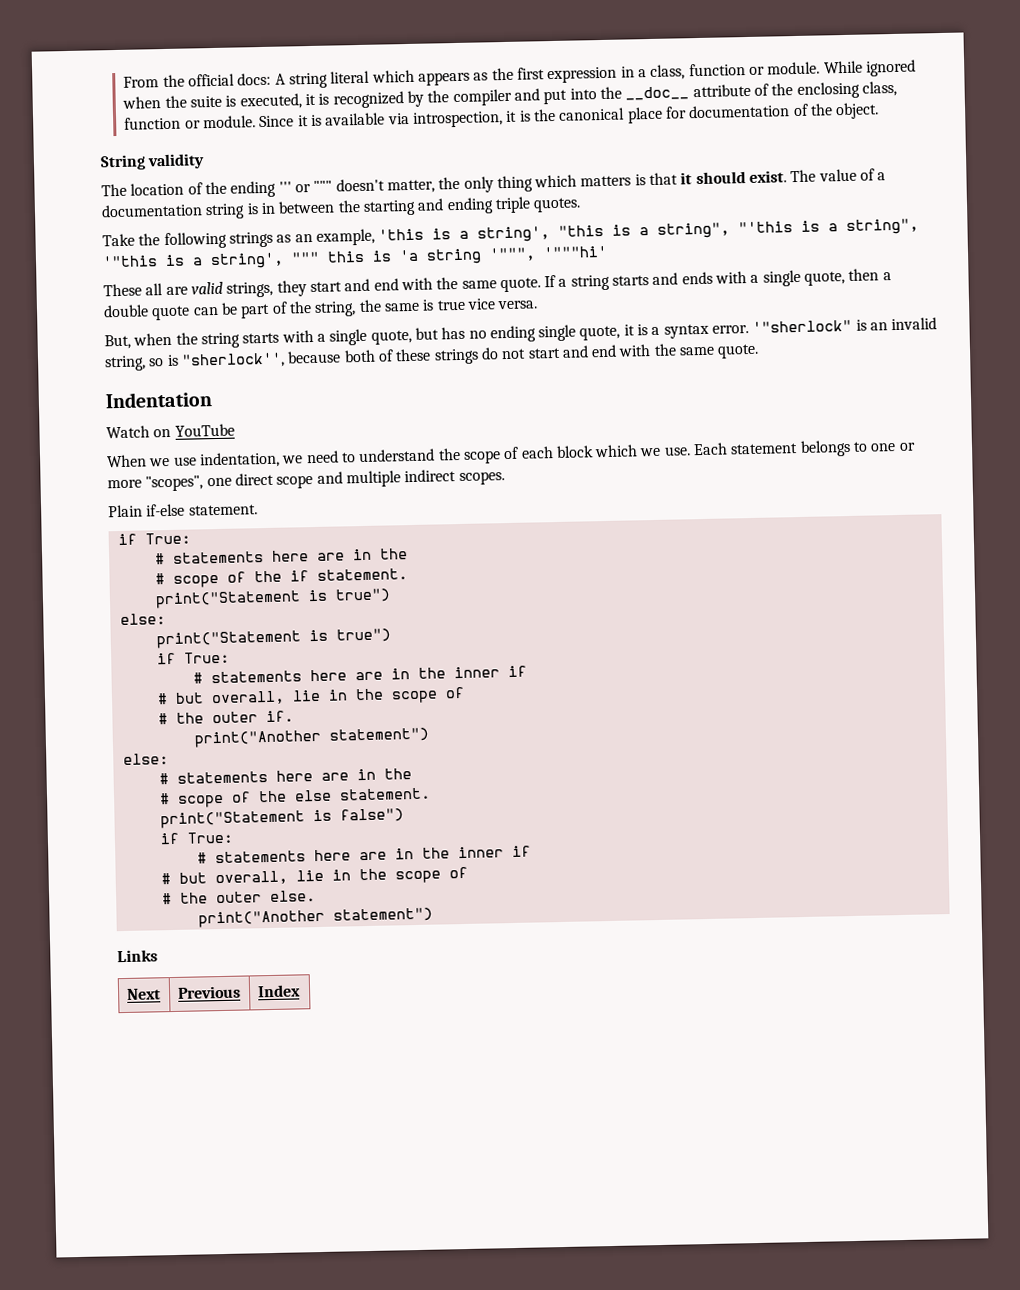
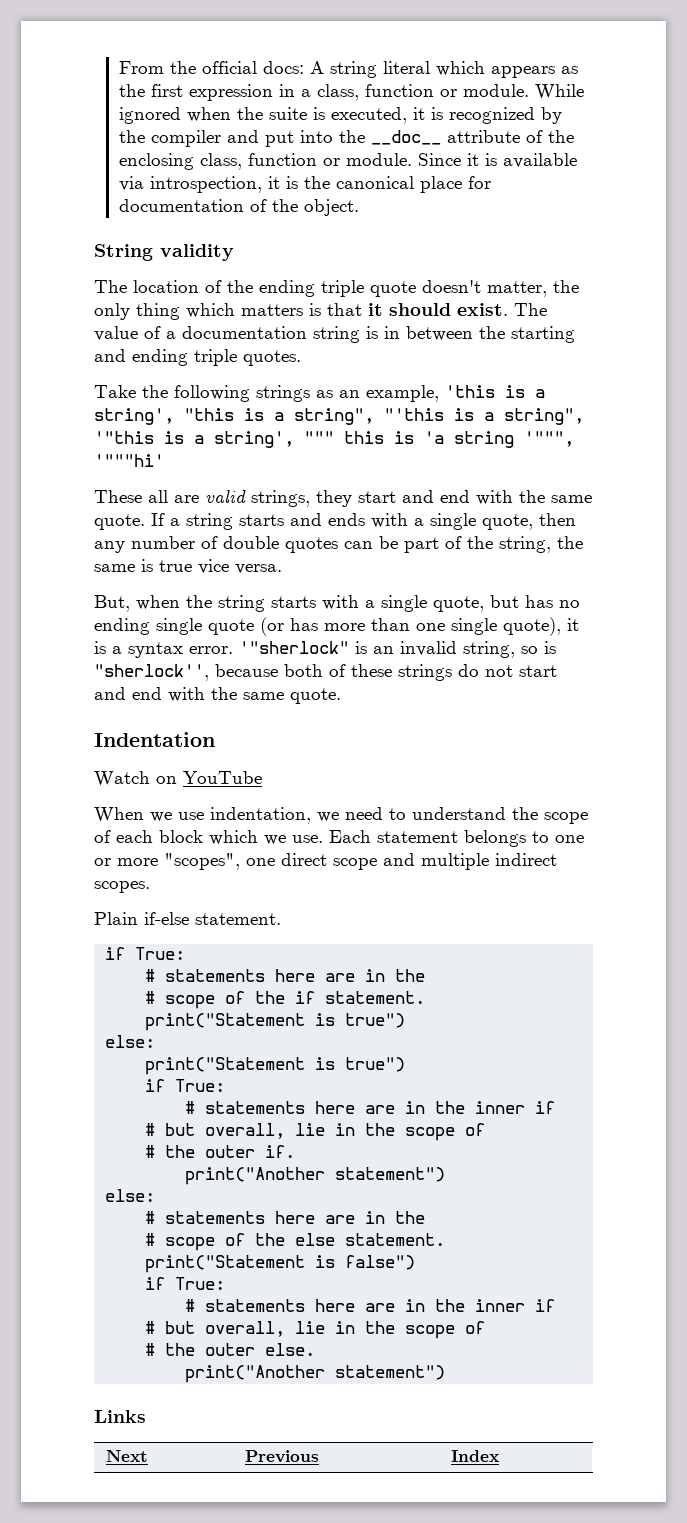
- The location of the ending ''' or """ doesn't matter, the only thing which matters is that it should exist.
+ The location of the ending triple quote doesn't matter, the only thing which matters is that it should exist.
- If a string starts and ends with a single quote, then a double quote can be part of the string, the same is true vice versa.
+ If a string starts and ends with a single quote, then any number of double quotes can be part of the string, the same is true vice versa.
- But, when the string starts with a single quote, but has no ending single quote, it is a syntax error.
+ But, when the string starts with a single quote, but has no ending single quote (or has more than one single quote), it is a syntax error.

